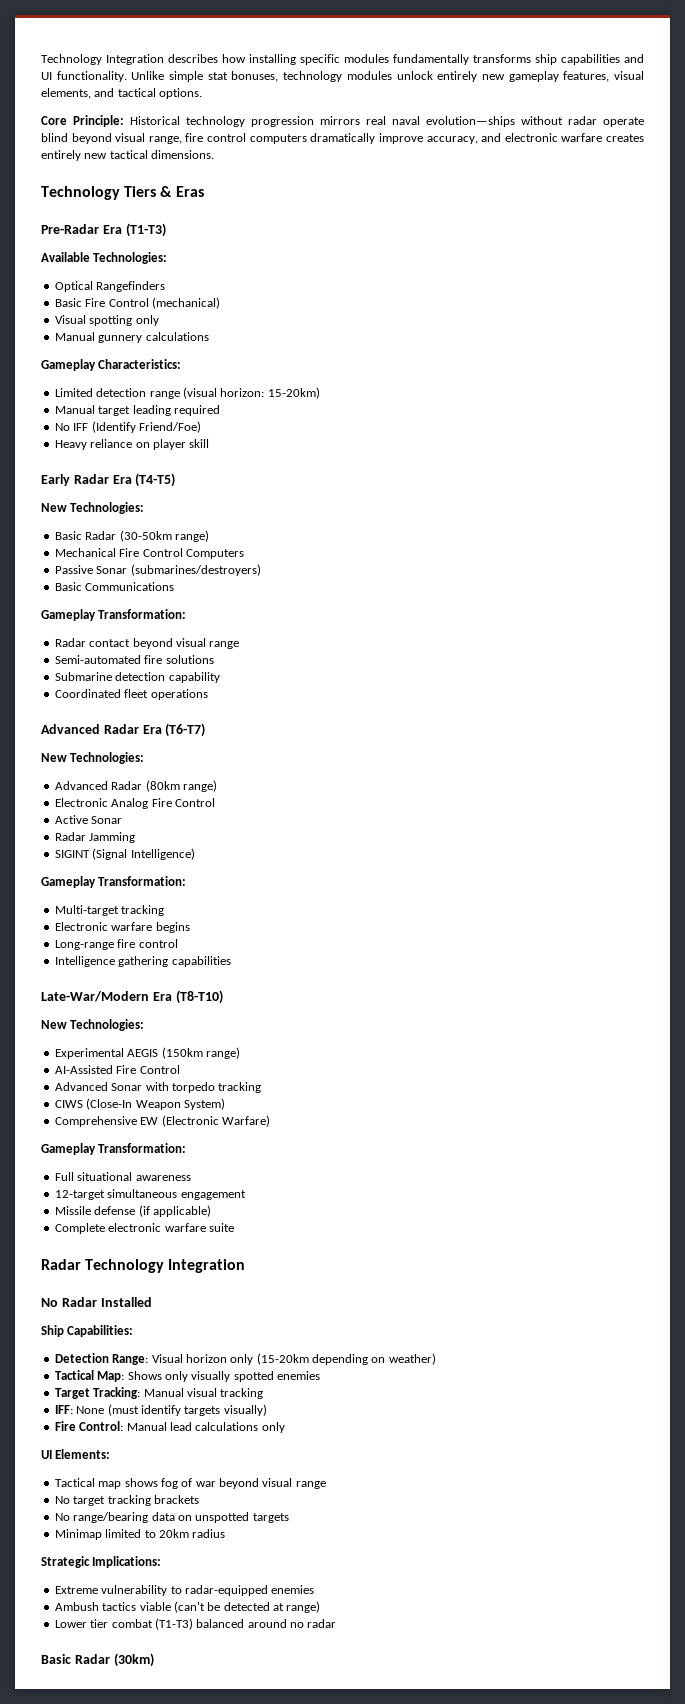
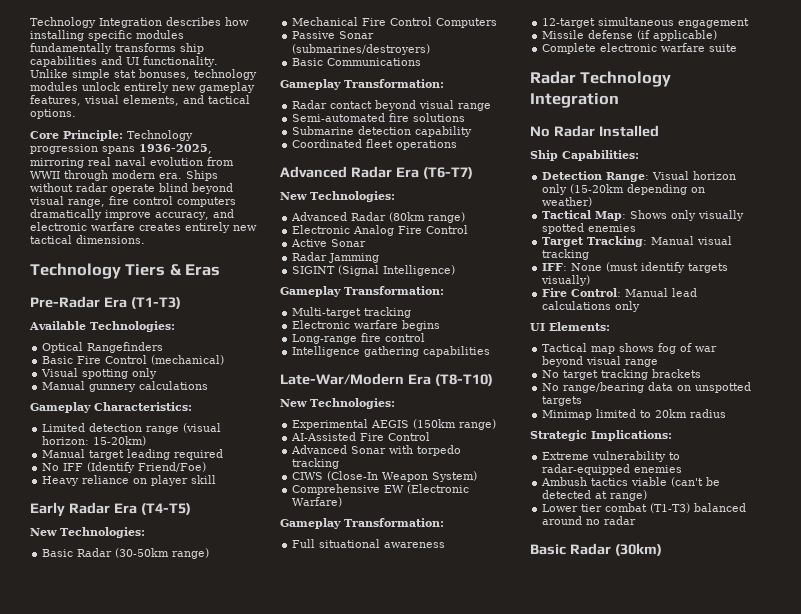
- Core Principle: Historical technology progression mirrors real naval evolution—ships without radar operate blind beyond visual range, fire control computers dramatically improve accuracy, and electronic warfare creates entirely new tactical dimensions.
+ Core Principle: Technology progression spans 1936-2025, mirroring real naval evolution from WWII through modern era. Ships without radar operate blind beyond visual range, fire control computers dramatically improve accuracy, and electronic warfare creates entirely new tactical dimensions.

